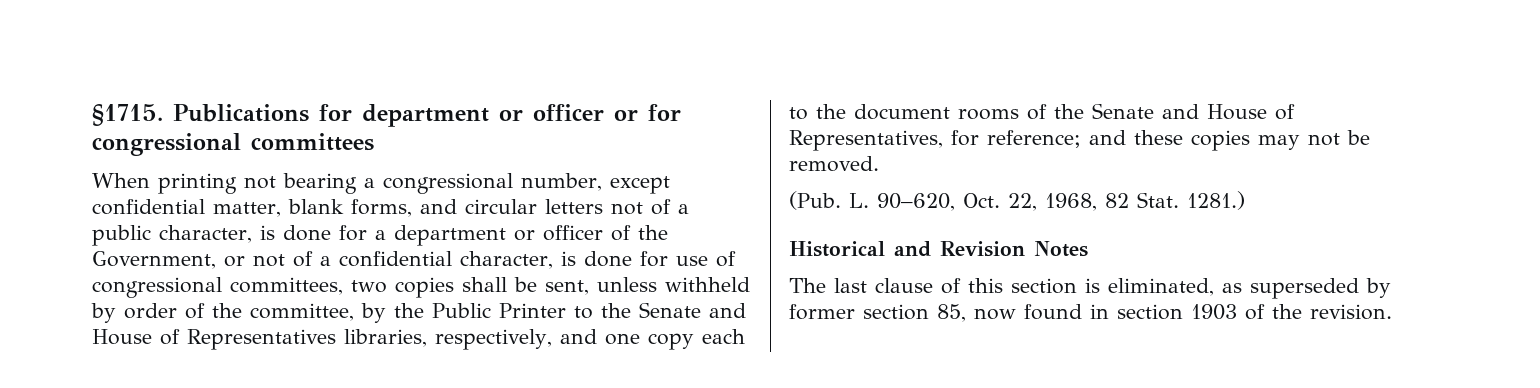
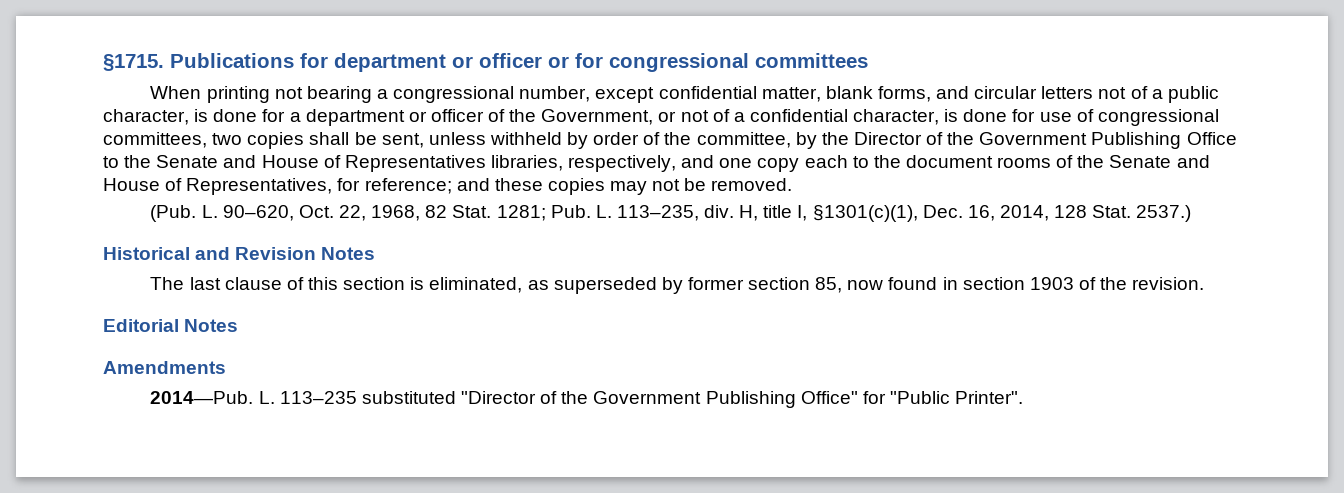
- When printing not bearing a congressional number, except confidential matter, blank forms, and circular letters not of a public character, is done for a department or officer of the Government, or not of a confidential character, is done for use of congressional committees, two copies shall be sent, unless withheld by order of the committee, by the Public Printer to the Senate and House of Representatives libraries, respectively, and one copy each to the document rooms of the Senate and House of Representatives, for reference;
+ When printing not bearing a congressional number, except confidential matter, blank forms, and circular letters not of a public character, is done for a department or officer of the Government, or not of a confidential character, is done for use of congressional committees, two copies shall be sent, unless withheld by order of the committee, by the Director of the Government Publishing Office to the Senate and House of Representatives libraries, respectively, and one copy each to the document rooms of the Senate and House of Representatives, for reference;
- 1281.)
+ 1281; Pub. L. 113–235, div. H, title I, §1301(c)(1), Dec. 16, 2014, 128 Stat. 2537.)
+ Editorial Notes
+ Amendments
+ 2014—Pub. L. 113–235 substituted "Director of the Government Publishing Office" for "Public Printer".

